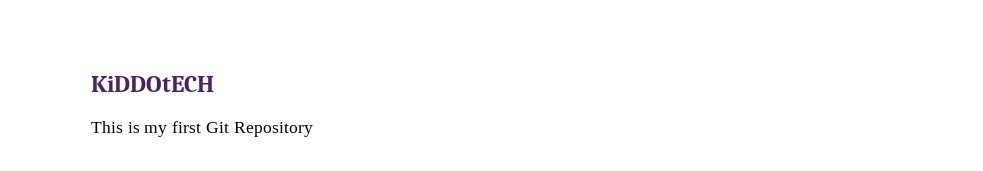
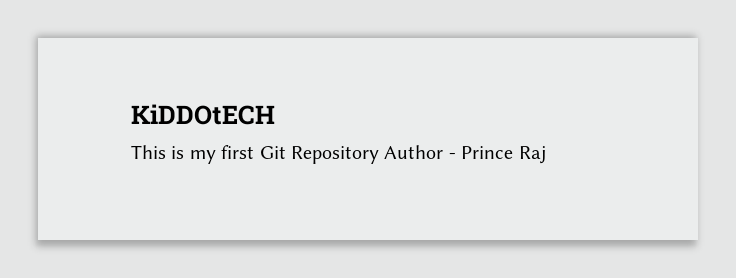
- This is my first Git Repository
+ This is my first Git Repository Author - Prince Raj

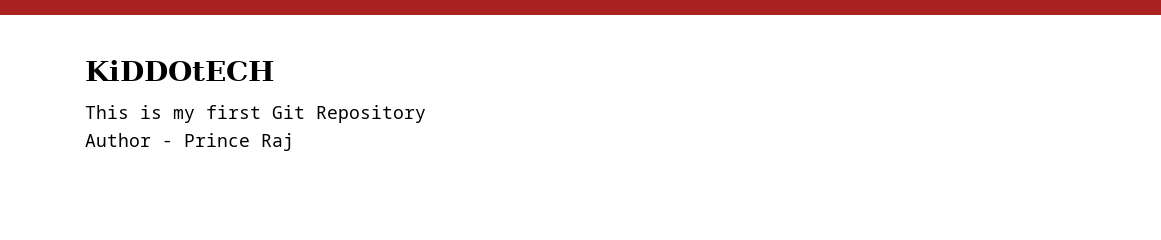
- This is my first Git Repository Author - Prince Raj
+ This is my first Git Repository
+ Author - Prince Raj

